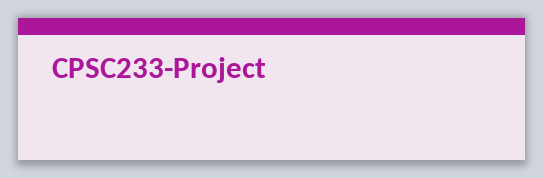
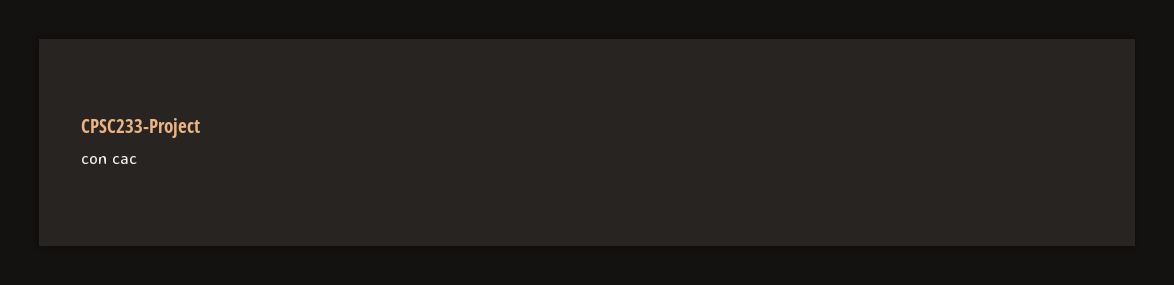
+ con cac

